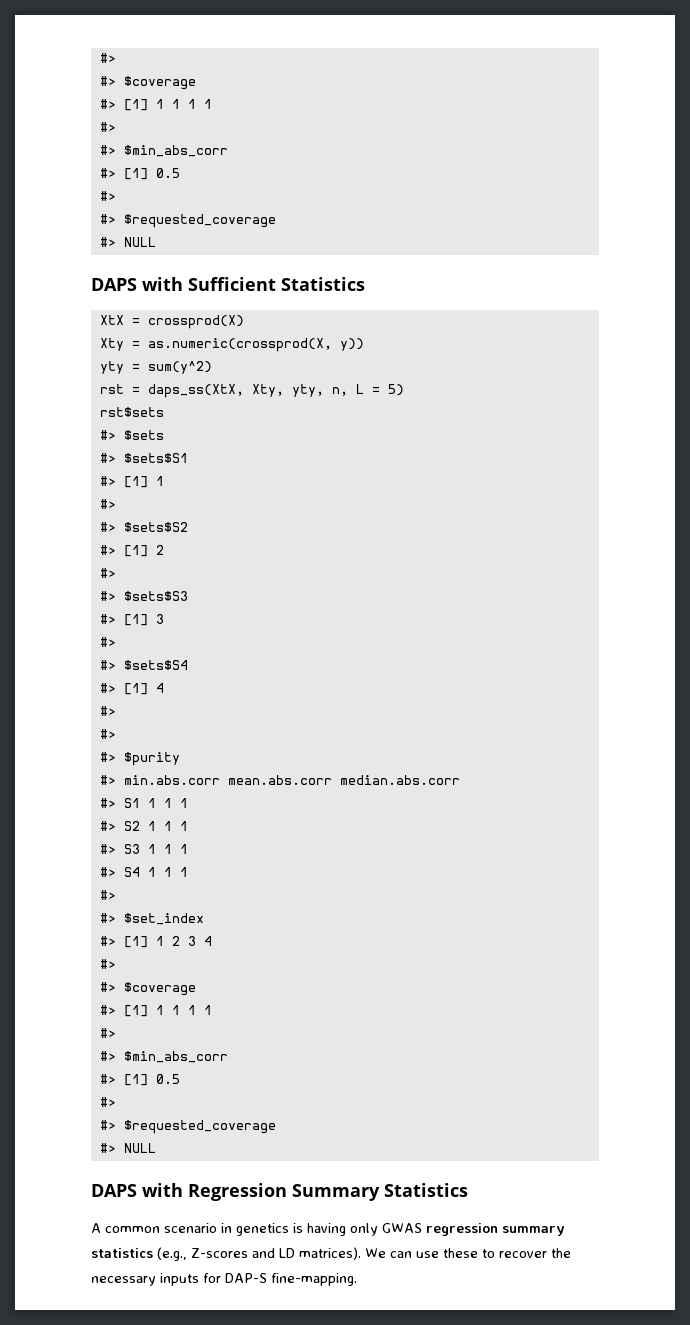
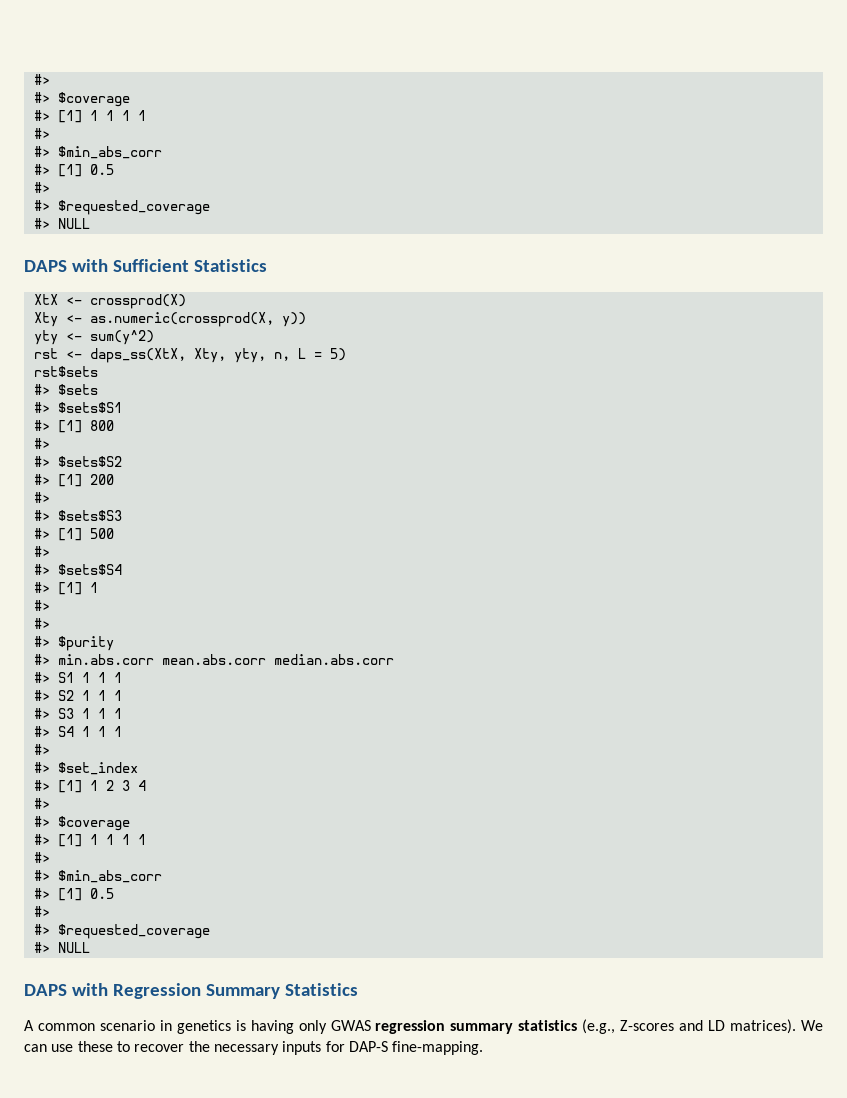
- XtX = crossprod(X)
+ XtX <- crossprod(X)
- Xty = as.numeric(crossprod(X, y))
+ Xty <- as.numeric(crossprod(X, y))
- yty = sum(y^2)
+ yty <- sum(y^2)
- rst = daps_ss(XtX, Xty, yty, n, L = 5)
+ rst <- daps_ss(XtX, Xty, yty, n, L = 5)
  #> $sets$S1
- #> [1] 1
+ #> [1] 800
- #> [1] 2
+ #> [1] 200
- #> [1] 3
+ #> [1] 500
  #> $sets$S4
- #> [1] 4
+ #> [1] 1

